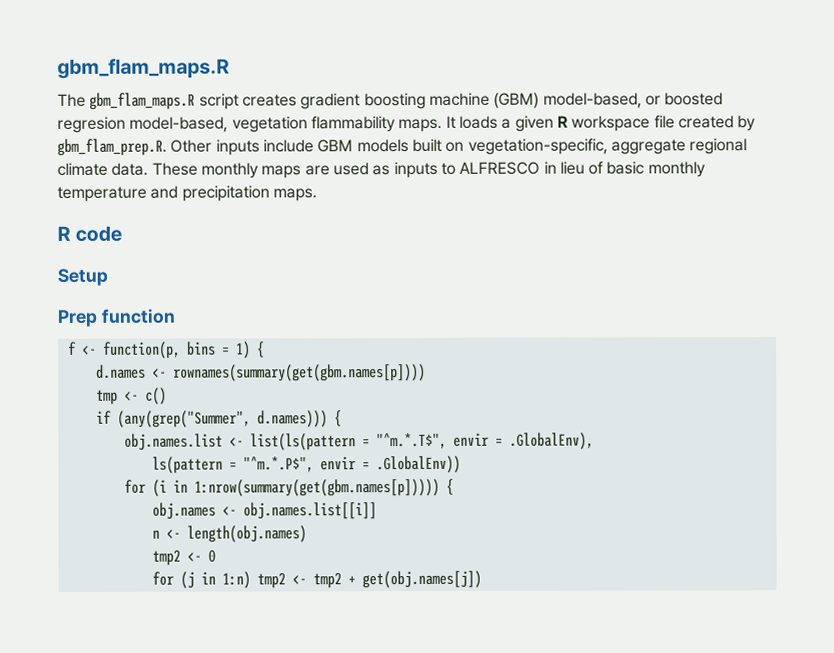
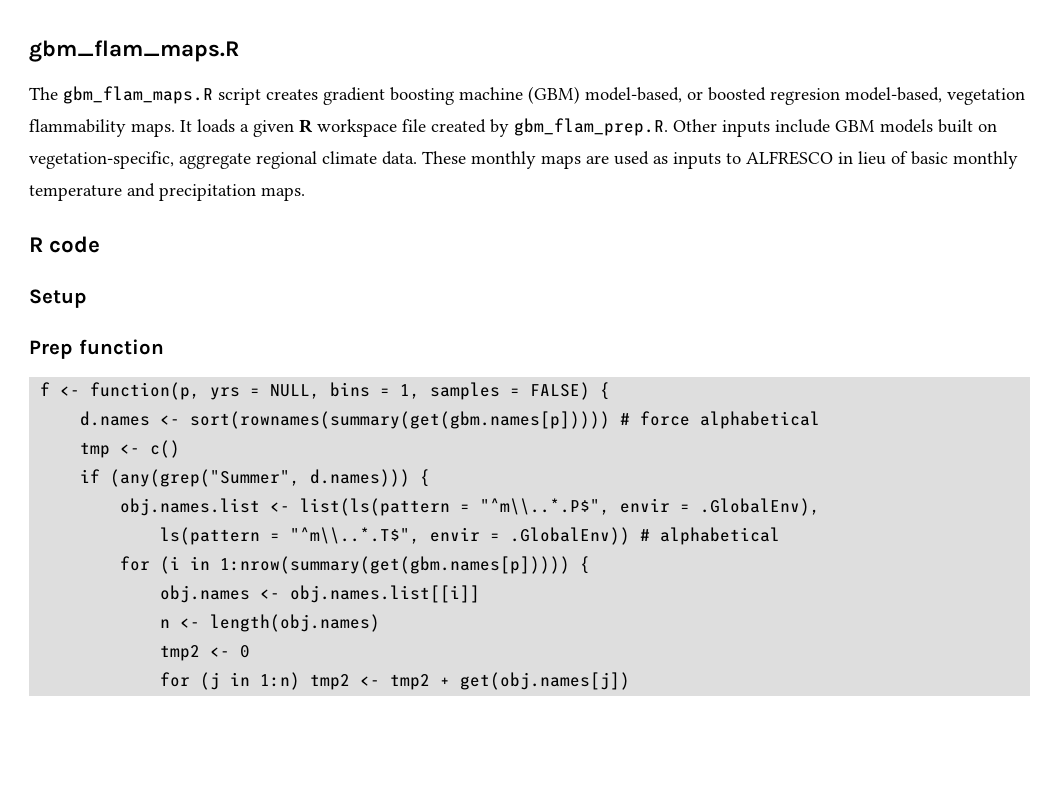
- f <- function(p, bins = 1) {
+ f <- function(p, yrs = NULL, bins = 1, samples = FALSE) {
- d.names <- rownames(summary(get(gbm.names[p])))
+ d.names <- sort(rownames(summary(get(gbm.names[p])))) # force alphabetical
- obj.names.list <- list(ls(pattern = "^m.*.T$", envir = .GlobalEnv),
+ obj.names.list <- list(ls(pattern = "^m\\..*.P$", envir = .GlobalEnv),
- ls(pattern = "^m.*.P$", envir = .GlobalEnv))
+ ls(pattern = "^m\\..*.T$", envir = .GlobalEnv)) # alphabetical

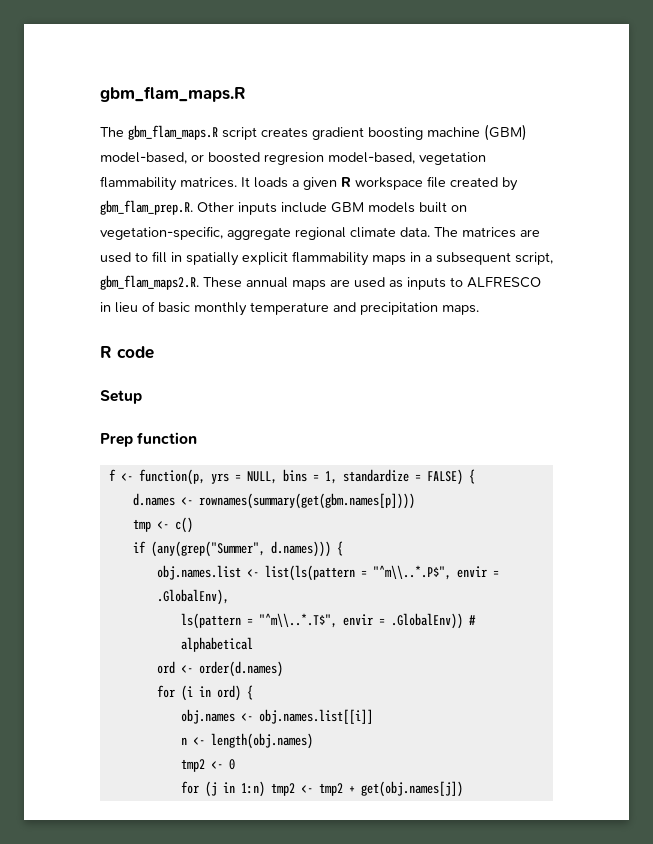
- The gbm_flam_maps.R script creates gradient boosting machine (GBM) model-based, or boosted regresion model-based, vegetation flammability maps.
+ The gbm_flam_maps.R script creates gradient boosting machine (GBM) model-based, or boosted regresion model-based, vegetation flammability matrices.
- These monthly maps are used as inputs to ALFRESCO in lieu of basic monthly temperature and precipitation maps.
+ The matrices are used to fill in spatially explicit flammability maps in a subsequent script, gbm_flam_maps2.R. These annual maps are used as inputs to ALFRESCO in lieu of basic monthly temperature and precipitation maps.
- f <- function(p, yrs = NULL, bins = 1, samples = FALSE) {
+ f <- function(p, yrs = NULL, bins = 1, standardize = FALSE) {
- d.names <- sort(rownames(summary(get(gbm.names[p])))) # force alphabetical
+ d.names <- rownames(summary(get(gbm.names[p])))
+ ord <- order(d.names)
- for (i in 1:nrow(summary(get(gbm.names[p])))) {
+ for (i in ord) {

